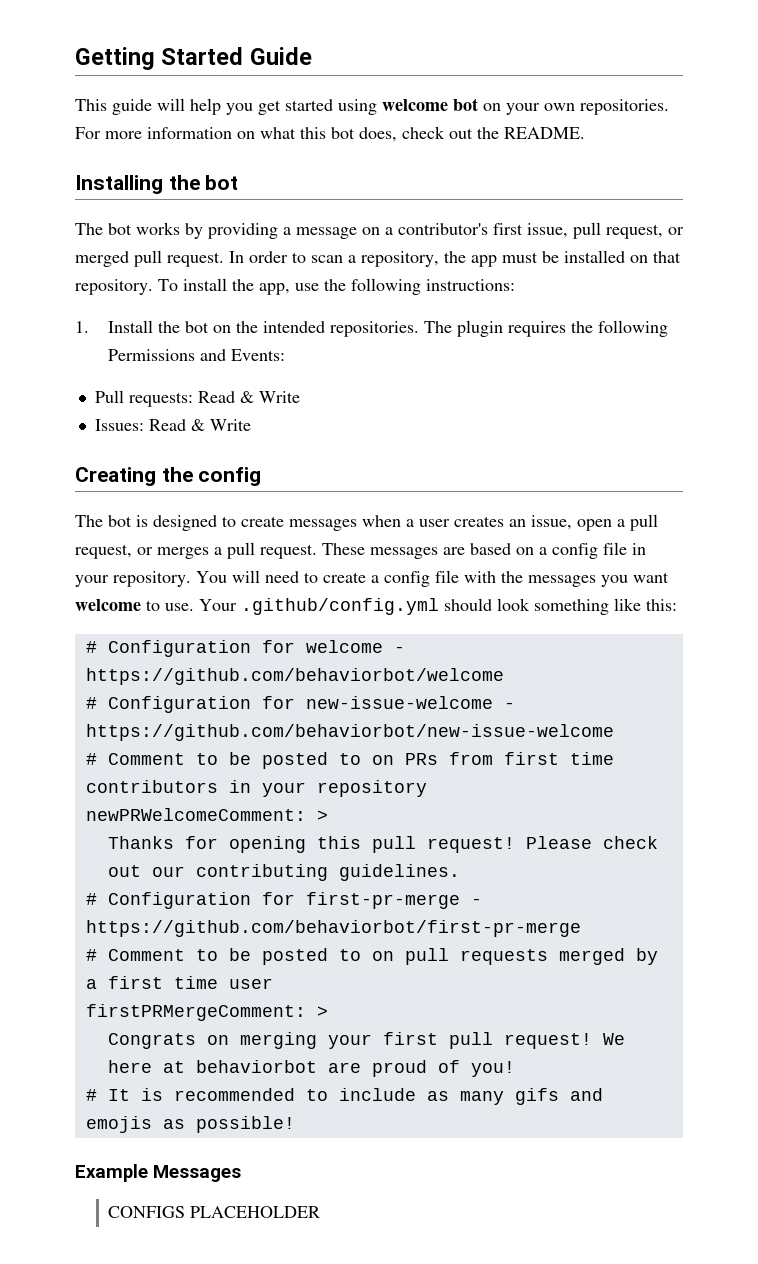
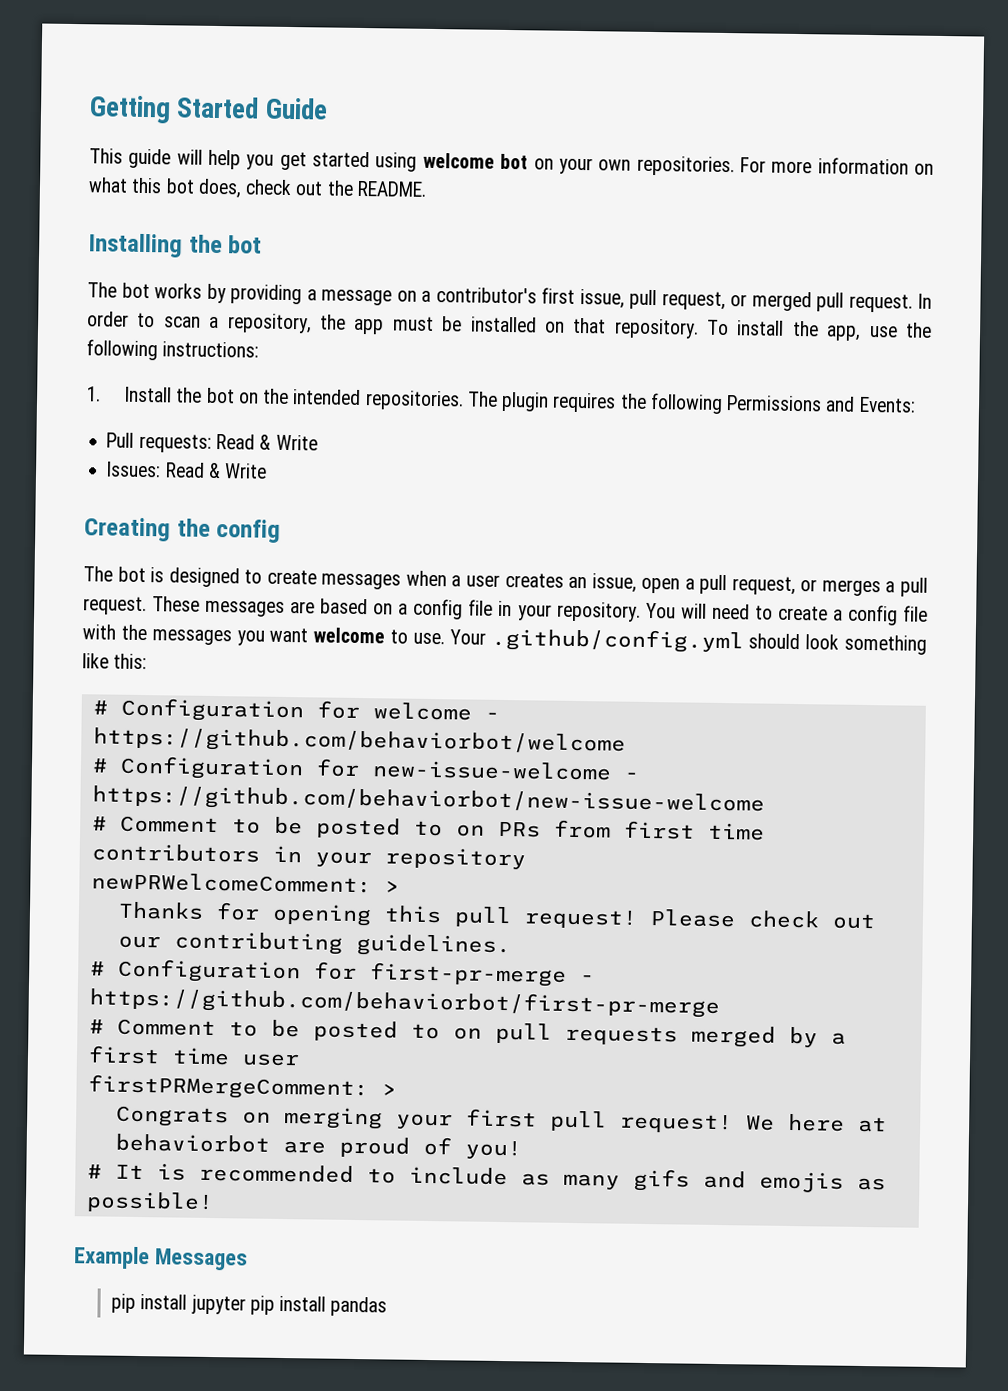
- CONFIGS PLACEHOLDER
+ pip install jupyter pip install pandas

